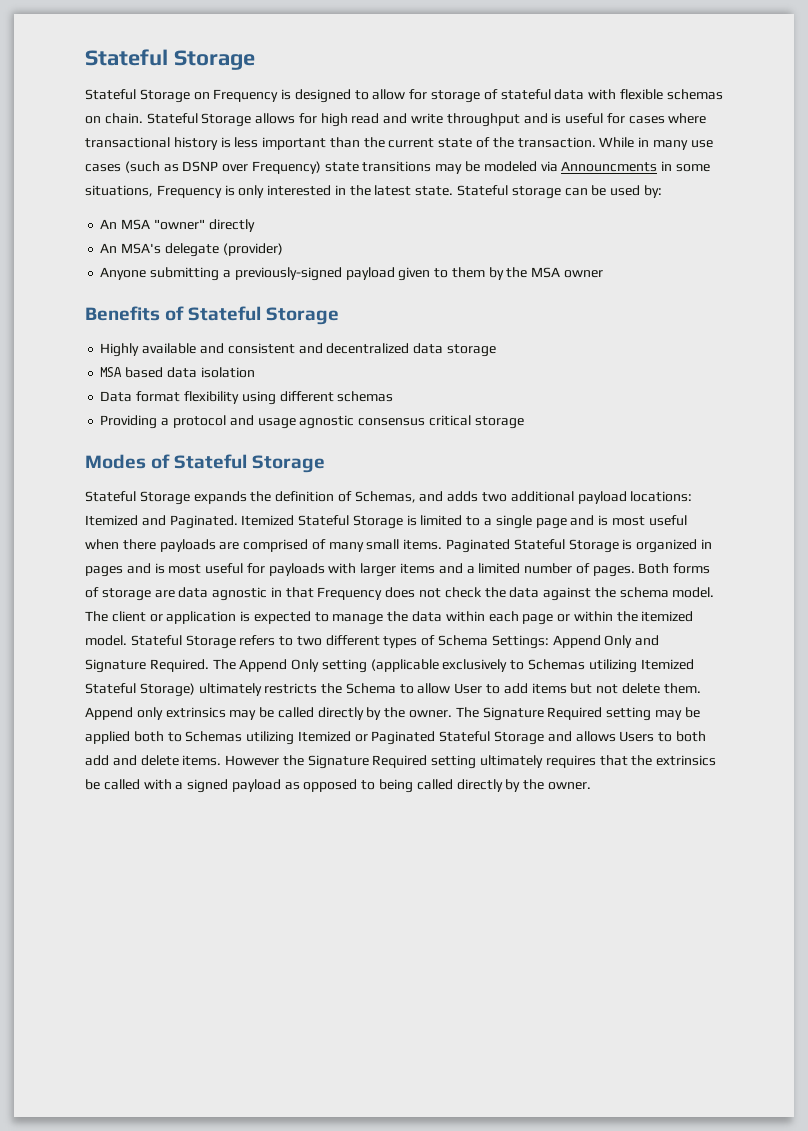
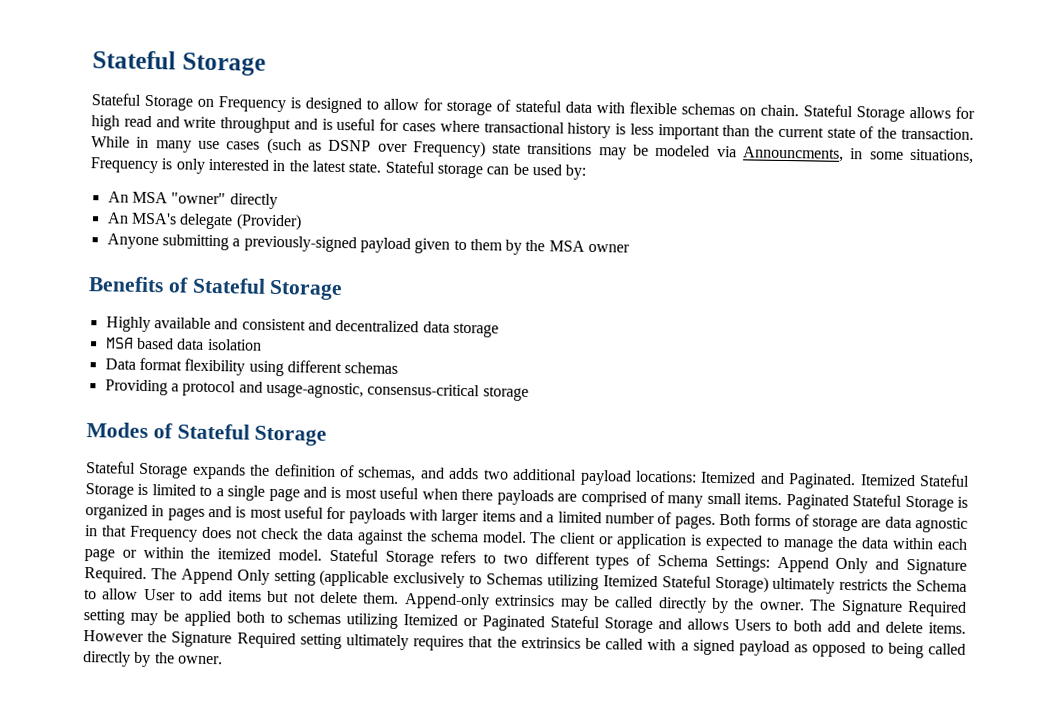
- While in many use cases (such as DSNP over Frequency) state transitions may be modeled via Announcments in some situations, Frequency is only interested in the latest state.
+ While in many use cases (such as DSNP over Frequency) state transitions may be modeled via Announcments, in some situations, Frequency is only interested in the latest state.
- An MSA's delegate (provider)
+ An MSA's delegate (Provider)
- Providing a protocol and usage agnostic consensus critical storage
+ Providing a protocol and usage-agnostic, consensus-critical storage
- Stateful Storage expands the definition of Schemas, and adds two additional payload locations: Itemized and Paginated.
+ Stateful Storage expands the definition of schemas, and adds two additional payload locations: Itemized and Paginated.
- Append only extrinsics may be called directly by the owner.
+ Append-only extrinsics may be called directly by the owner.
- The Signature Required setting may be applied both to Schemas utilizing Itemized or Paginated Stateful Storage and allows Users to both add and delete items.
+ The Signature Required setting may be applied both to schemas utilizing Itemized or Paginated Stateful Storage and allows Users to both add and delete items.

